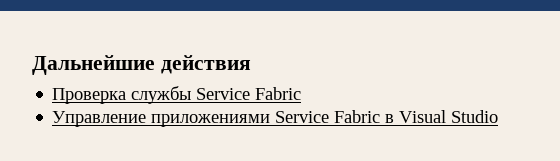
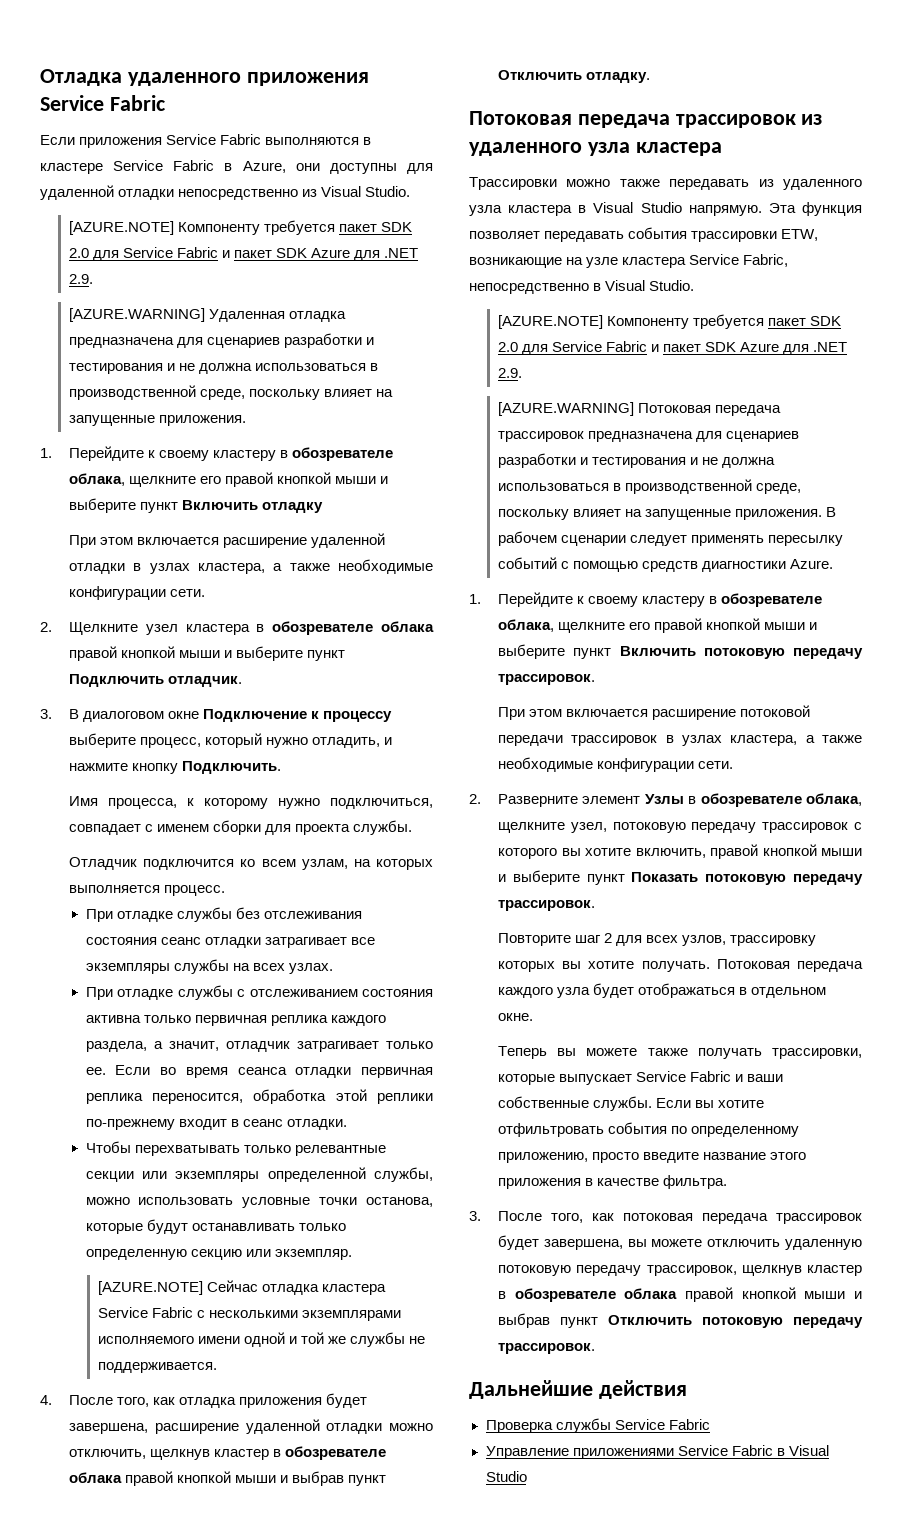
+ Отладка удаленного приложения Service Fabric
+ Если приложения Service Fabric выполняются в кластере Service Fabric в Azure, они доступны для удаленной отладки непосредственно из Visual Studio.
+ [AZURE.NOTE] Компоненту требуется пакет SDK 2.0 для Service Fabric и пакет SDK Azure для .NET 2.9.
+ [AZURE.WARNING] Удаленная отладка предназначена для сценариев разработки и тестирования и не должна использоваться в производственной среде, поскольку влияет на запущенные приложения.
+ 1. Перейдите к своему кластеру в обозревателе облака, щелкните его правой кнопкой мыши и выберите пункт Включить отладку
+ При этом включается расширение удаленной отладки в узлах кластера, а также необходимые конфигурации сети.
+ 2. Щелкните узел кластера в обозревателе облака правой кнопкой мыши и выберите пункт Подключить отладчик.
+ 3. В диалоговом окне Подключение к процессу выберите процесс, который нужно отладить, и нажмите кнопку Подключить.
+ Имя процесса, к которому нужно подключиться, совпадает с именем сборки для проекта службы.
+ Отладчик подключится ко всем узлам, на которых выполняется процесс.
+ При отладке службы без отслеживания состояния сеанс отладки затрагивает все экземпляры службы на всех узлах.
+ При отладке службы с отслеживанием состояния активна только первичная реплика каждого раздела, а значит, отладчик затрагивает только ее. Если во время сеанса отладки первичная реплика переносится, обработка этой реплики по-прежнему входит в сеанс отладки.
+ Чтобы перехватывать только релевантные секции или экземпляры определенной службы, можно использовать условные точки останова, которые будут останавливать только определенную секцию или экземпляр.
+ [AZURE.NOTE] Сейчас отладка кластера Service Fabric с несколькими экземплярами исполняемого имени одной и той же службы не поддерживается.
+ 4. После того, как отладка приложения будет завершена, расширение удаленной отладки можно отключить, щелкнув кластер в обозревателе облака правой кнопкой мыши и выбрав пункт Отключить отладку.
+ Потоковая передача трассировок из удаленного узла кластера
+ Трассировки можно также передавать из удаленного узла кластера в Visual Studio напрямую. Эта функция позволяет передавать события трассировки ETW, возникающие на узле кластера Service Fabric, непосредственно в Visual Studio.
+ [AZURE.NOTE] Компоненту требуется пакет SDK 2.0 для Service Fabric и пакет SDK Azure для .NET 2.9.
+ [AZURE.WARNING] Потоковая передача трассировок предназначена для сценариев разработки и тестирования и не должна использоваться в производственной среде, поскольку влияет на запущенные приложения. В рабочем сценарии следует применять пересылку событий с помощью средств диагностики Azure.
+ 1. Перейдите к своему кластеру в обозревателе облака, щелкните его правой кнопкой мыши и выберите пункт Включить потоковую передачу трассировок.
+ При этом включается расширение потоковой передачи трассировок в узлах кластера, а также необходимые конфигурации сети.
+ 2. Разверните элемент Узлы в обозревателе облака, щелкните узел, потоковую передачу трассировок с которого вы хотите включить, правой кнопкой мыши и выберите пункт Показать потоковую передачу трассировок.
+ Повторите шаг 2 для всех узлов, трассировку которых вы хотите получать. Потоковая передача каждого узла будет отображаться в отдельном окне.
+ Теперь вы можете также получать трассировки, которые выпускает Service Fabric и ваши собственные службы. Если вы хотите отфильтровать события по определенному приложению, просто введите название этого приложения в качестве фильтра.
+ 3. После того, как потоковая передача трассировок будет завершена, вы можете отключить удаленную потоковую передачу трассировок, щелкнув кластер в обозревателе облака правой кнопкой мыши и выбрав пункт Отключить потоковую передачу трассировок.

